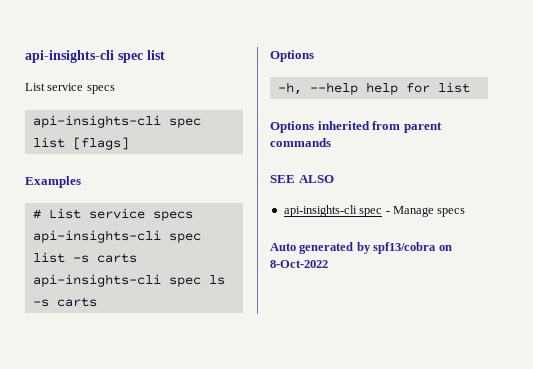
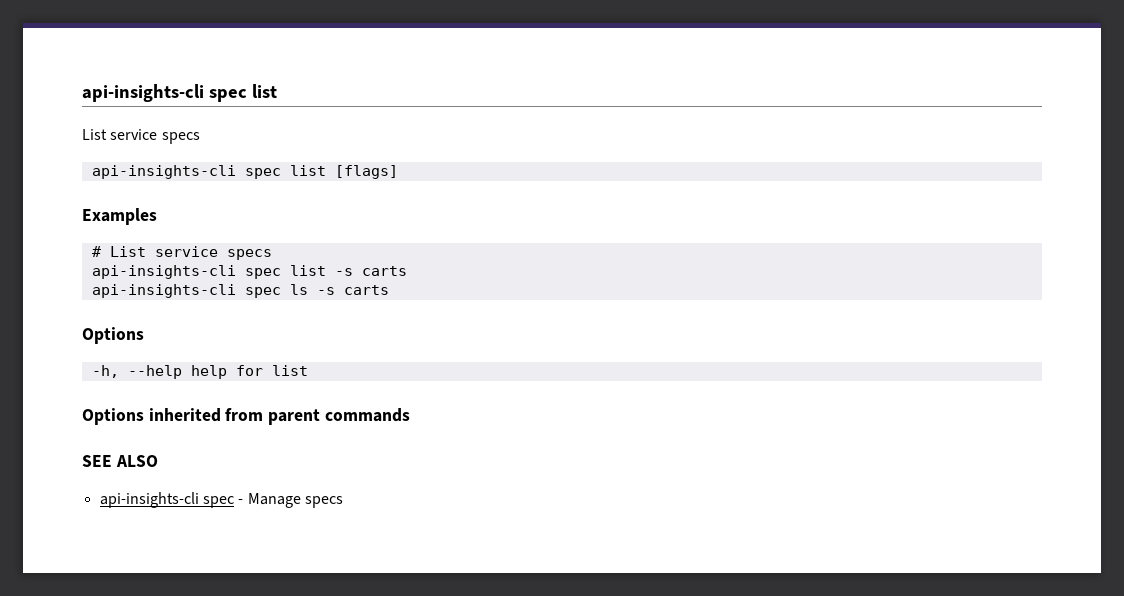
- Auto generated by spf13/cobra on 8-Oct-2022

